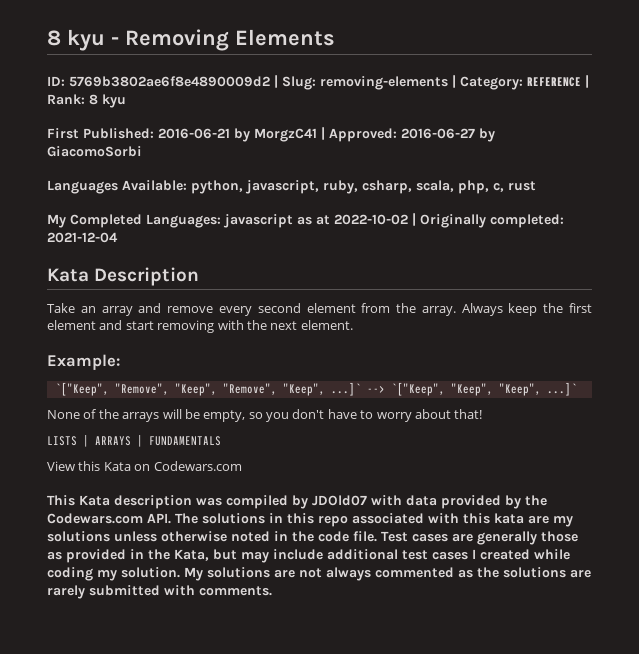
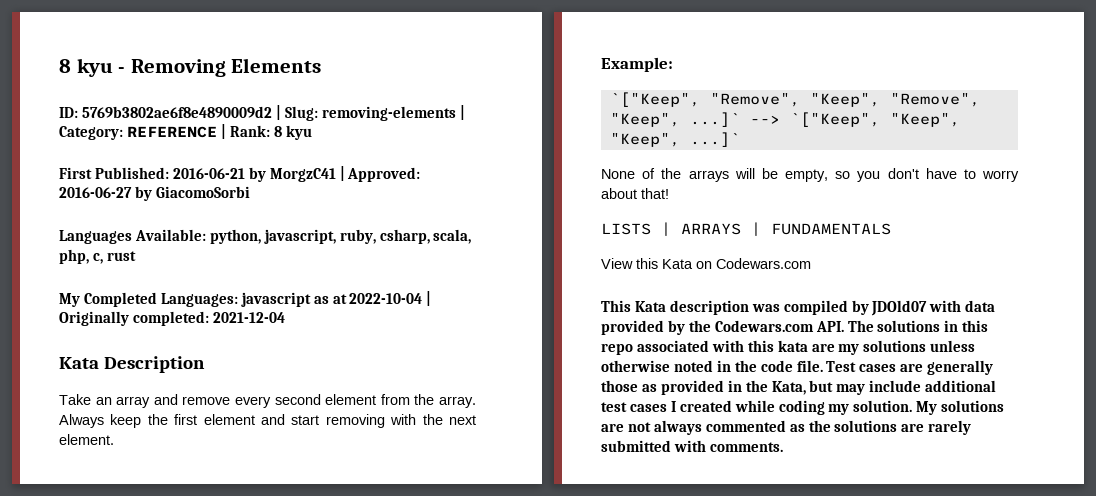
- My Completed Languages: javascript as at 2022-10-02 | Originally completed: 2021-12-04
+ My Completed Languages: javascript as at 2022-10-04 | Originally completed: 2021-12-04

